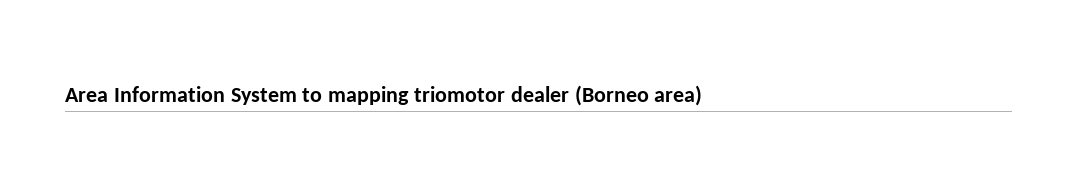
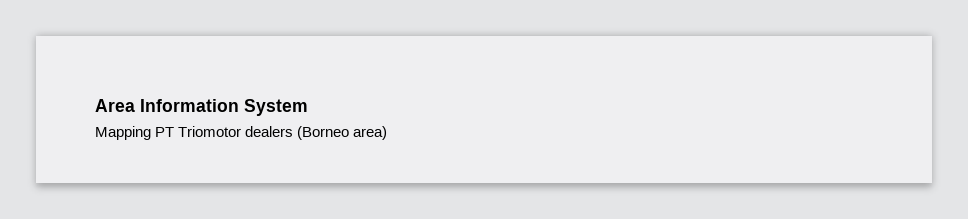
- Area Information System to mapping triomotor dealer (Borneo area)
+ Area Information System
+ Mapping PT Triomotor dealers (Borneo area)

